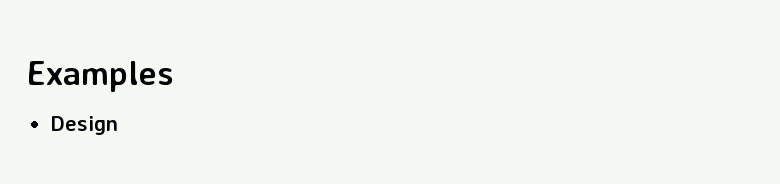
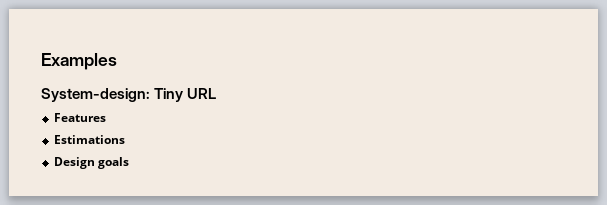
+ System-design: Tiny URL
+ Features
+ Estimations
- Design
+ Design goals

